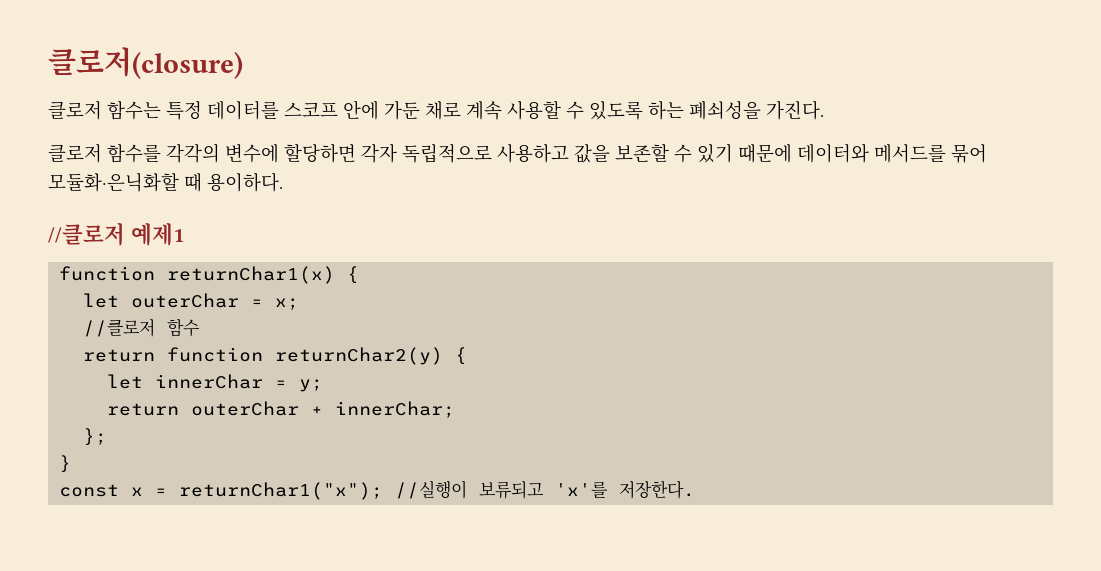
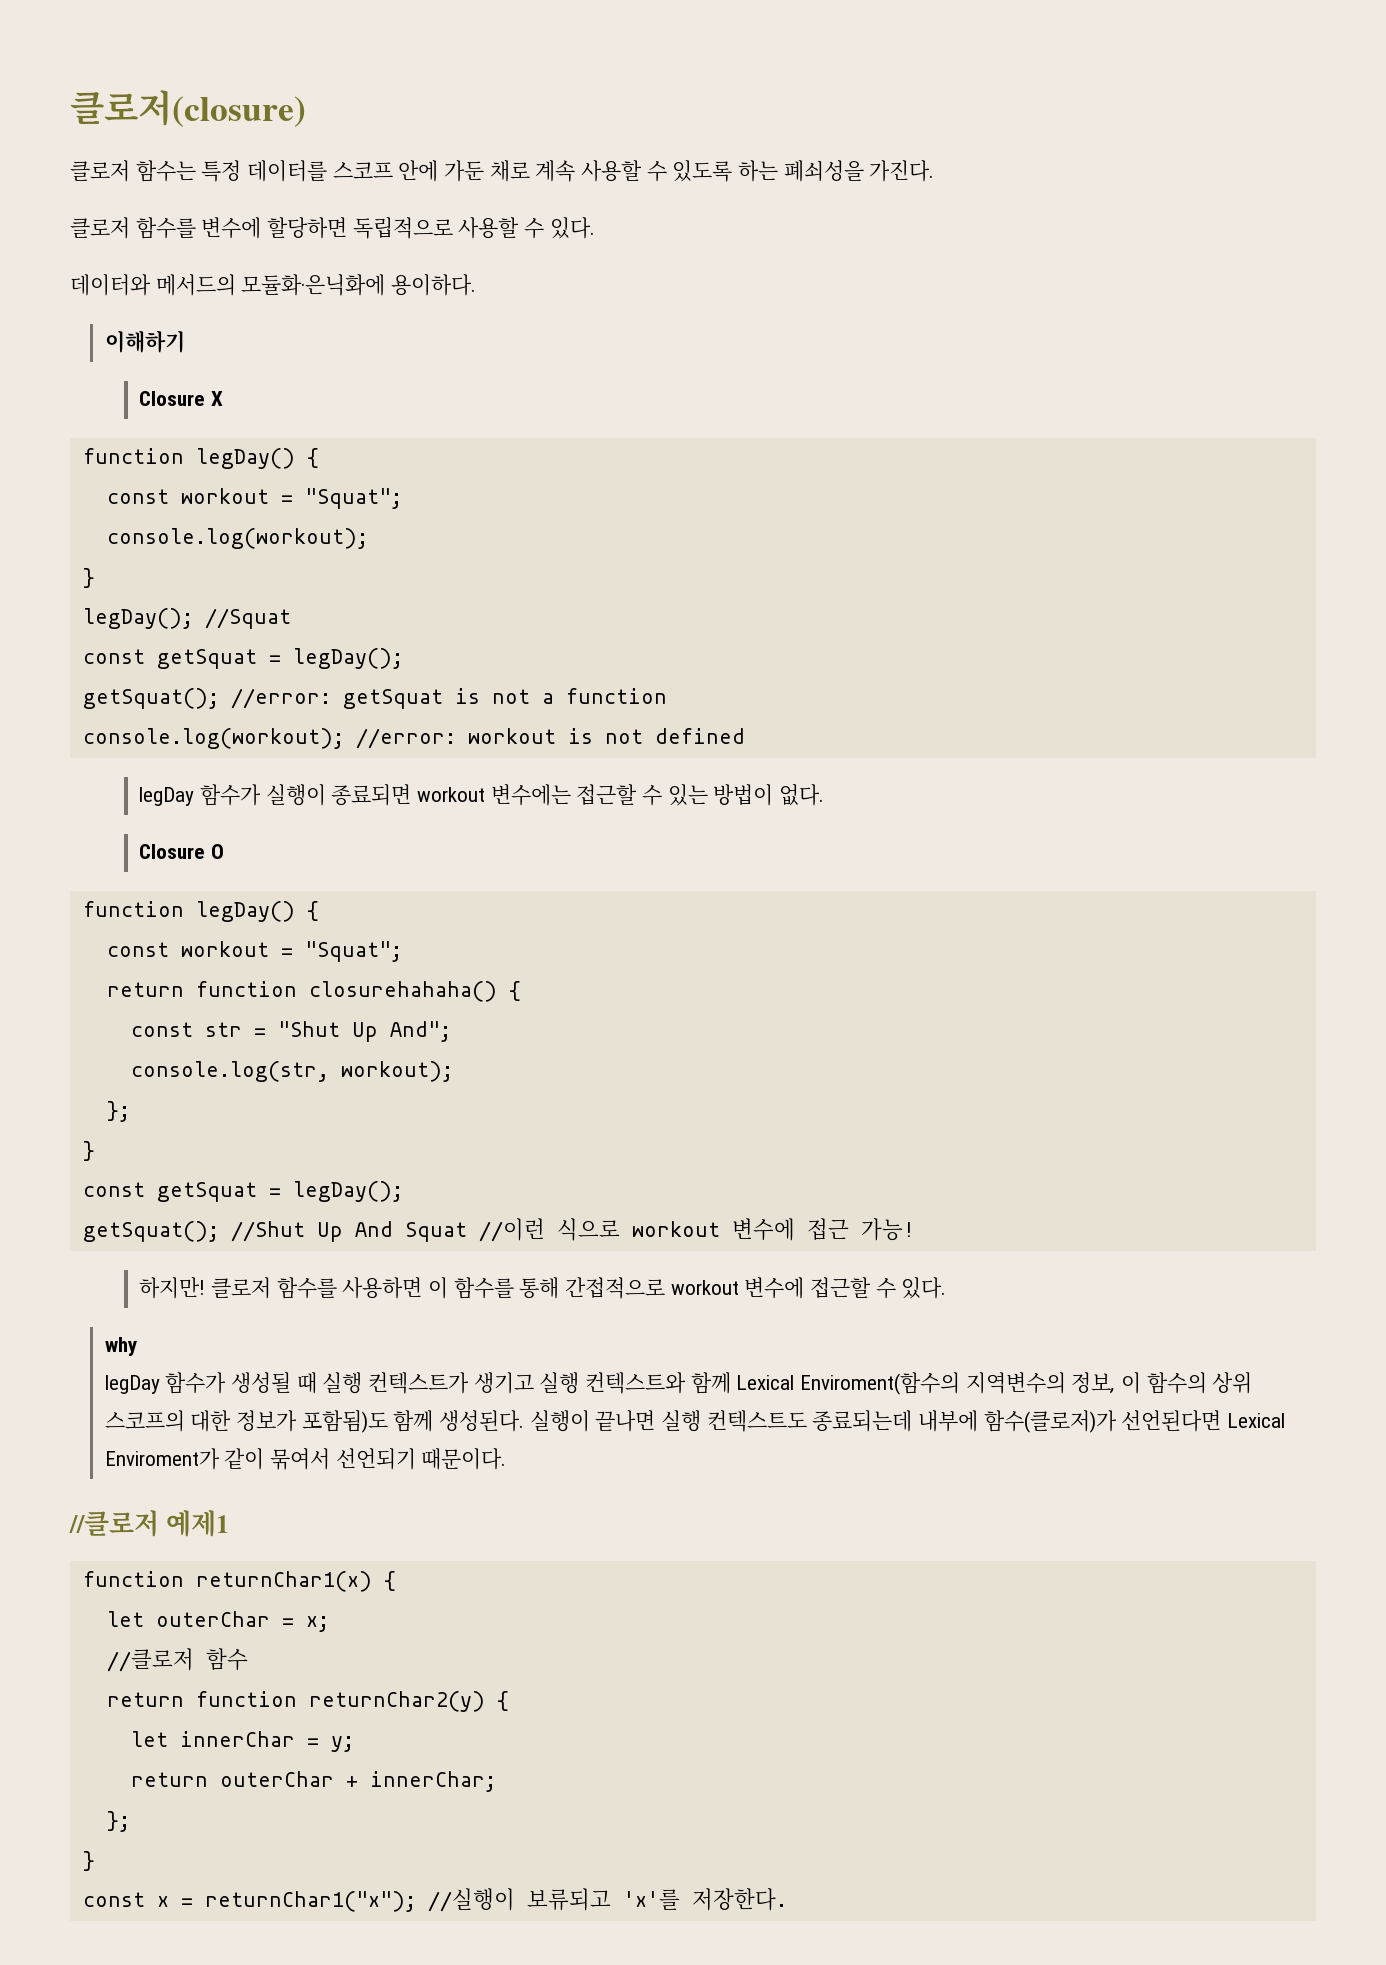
- 클로저 함수를 각각의 변수에 할당하면 각자 독립적으로 사용하고 값을 보존할 수 있기 때문에 데이터와 메서드를 묶어 모듈화·은닉화할 때 용이하다.
+ 클로저 함수를 변수에 할당하면 독립적으로 사용할 수 있다.
+ 데이터와 메서드의 모듈화·은닉화에 용이하다.
+ 이해하기
+ Closure X
+ function legDay() {
+ const workout = "Squat";
+ console.log(workout);
+ }
+ legDay(); //Squat
+ const getSquat = legDay();
+ getSquat(); //error: getSquat is not a function
+ console.log(workout); //error: workout is not defined
+ legDay 함수가 실행이 종료되면 workout 변수에는 접근할 수 있는 방법이 없다.
+ Closure O
+ function legDay() {
+ const workout = "Squat";
+ return function closurehahaha() {
+ const str = "Shut Up And";
+ console.log(str, workout);
+ };
+ }
+ const getSquat = legDay();
+ getSquat(); //Shut Up And Squat //이런 식으로 workout 변수에 접근 가능!
+ 하지만! 클로저 함수를 사용하면 이 함수를 통해 간접적으로 workout 변수에 접근할 수 있다.
+ why
+ legDay 함수가 생성될 때 실행 컨텍스트가 생기고 실행 컨텍스트와 함께 Lexical Enviroment(함수의 지역변수의 정보, 이 함수의 상위 스코프의 대한 정보가 포함됨)도 함께 생성된다. 실행이 끝나면 실행 컨텍스트도 종료되는데 내부에 함수(클로저)가 선언된다면 Lexical Enviroment가 같이 묶여서 선언되기 때문이다.

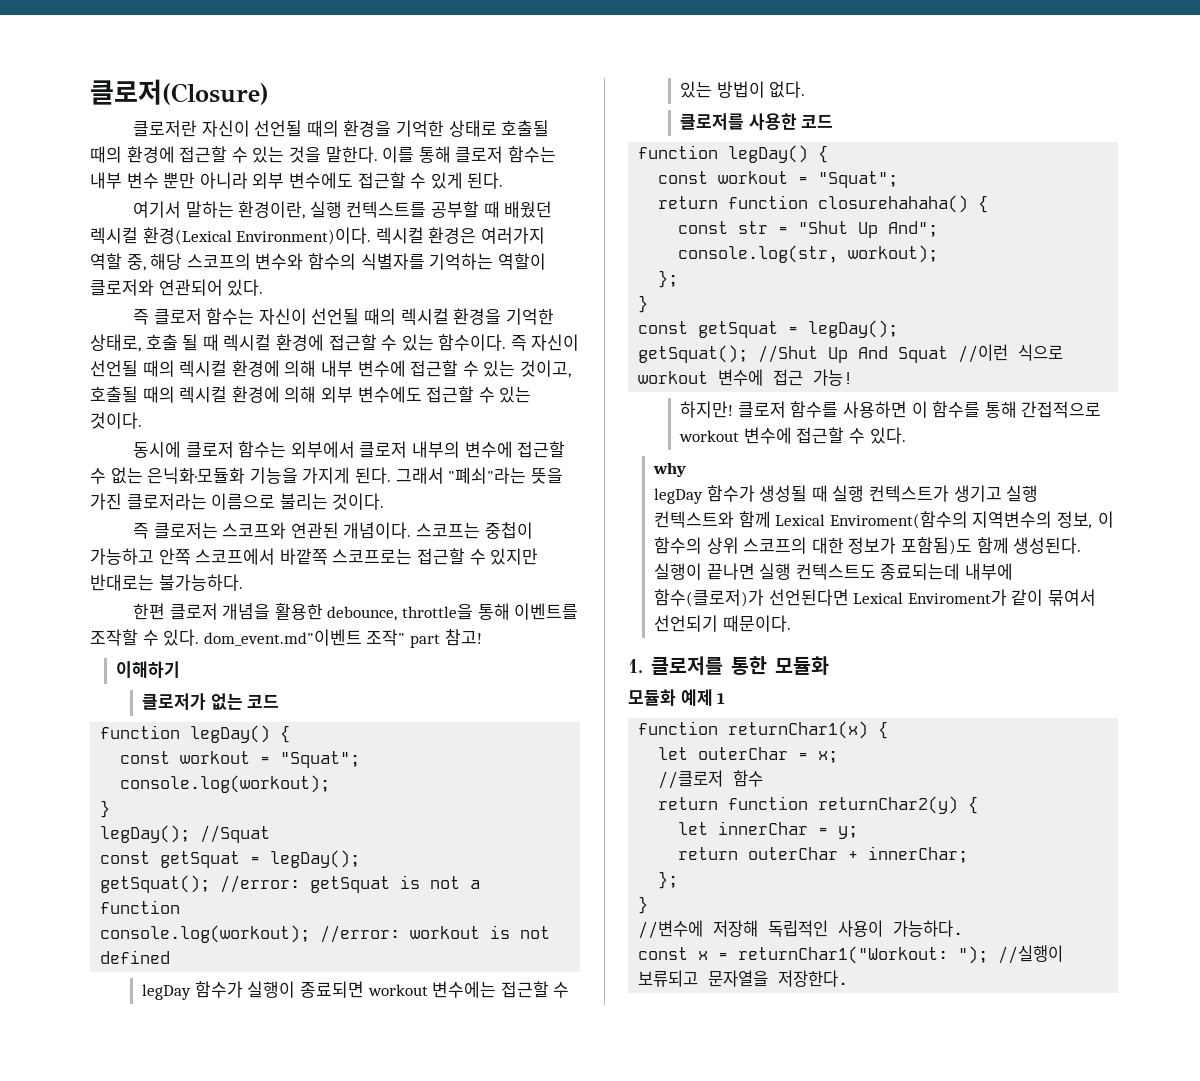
- 클로저(closure)
- 클로저 함수는 특정 데이터를 스코프 안에 가둔 채로 계속 사용할 수 있도록 하는 폐쇠성을 가진다.
- 클로저 함수를 변수에 할당하면 독립적으로 사용할 수 있다.
- 데이터와 메서드의 모듈화·은닉화에 용이하다.
+ 클로저(Closure)
+ 클로저란 자신이 선언될 때의 환경을 기억한 상태로 호출될 때의 환경에 접근할 수 있는 것을 말한다. 이를 통해 클로저 함수는 내부 변수 뿐만 아니라 외부 변수에도 접근할 수 있게 된다.
+ 여기서 말하는 환경이란, 실행 컨텍스트를 공부할 때 배웠던 렉시컬 환경(Lexical Environment)이다. 렉시컬 환경은 여러가지 역할 중, 해당 스코프의 변수와 함수의 식별자를 기억하는 역할이 클로저와 연관되어 있다.
+ 즉 클로저 함수는 자신이 선언될 때의 렉시컬 환경을 기억한 상태로, 호출 될 때 렉시컬 환경에 접근할 수 있는 함수이다. 즉 자신이 선언될 때의 렉시컬 환경에 의해 내부 변수에 접근할 수 있는 것이고, 호출될 때의 렉시컬 환경에 의해 외부 변수에도 접근할 수 있는 것이다.
+ 동시에 클로저 함수는 외부에서 클로저 내부의 변수에 접근할 수 없는 은닉화·모듈화 기능을 가지게 된다. 그래서 "폐쇠"라는 뜻을 가진 클로저라는 이름으로 불리는 것이다.
+ 즉 클로저는 스코프와 연관된 개념이다. 스코프는 중첩이 가능하고 안쪽 스코프에서 바깥쪽 스코프로는 접근할 수 있지만 반대로는 불가능하다.
+ 한편 클로저 개념을 활용한 debounce, throttle을 통해 이벤트를 조작할 수 있다. dom_event.md"이벤트 조작" part 참고!
  이해하기
- Closure X
+ 클로저가 없는 코드
- Closure O
+ 클로저를 사용한 코드
- //클로저 예제1
+ 1. 클로저를 통한 모듈화
+ 모듈화 예제 1
+ //변수에 저장해 독립적인 사용이 가능하다.
- const x = returnChar1("x"); //실행이 보류되고 'x'를 저장한다.
+ const x = returnChar1("Workout: "); //실행이 보류되고 문자열을 저장한다.

